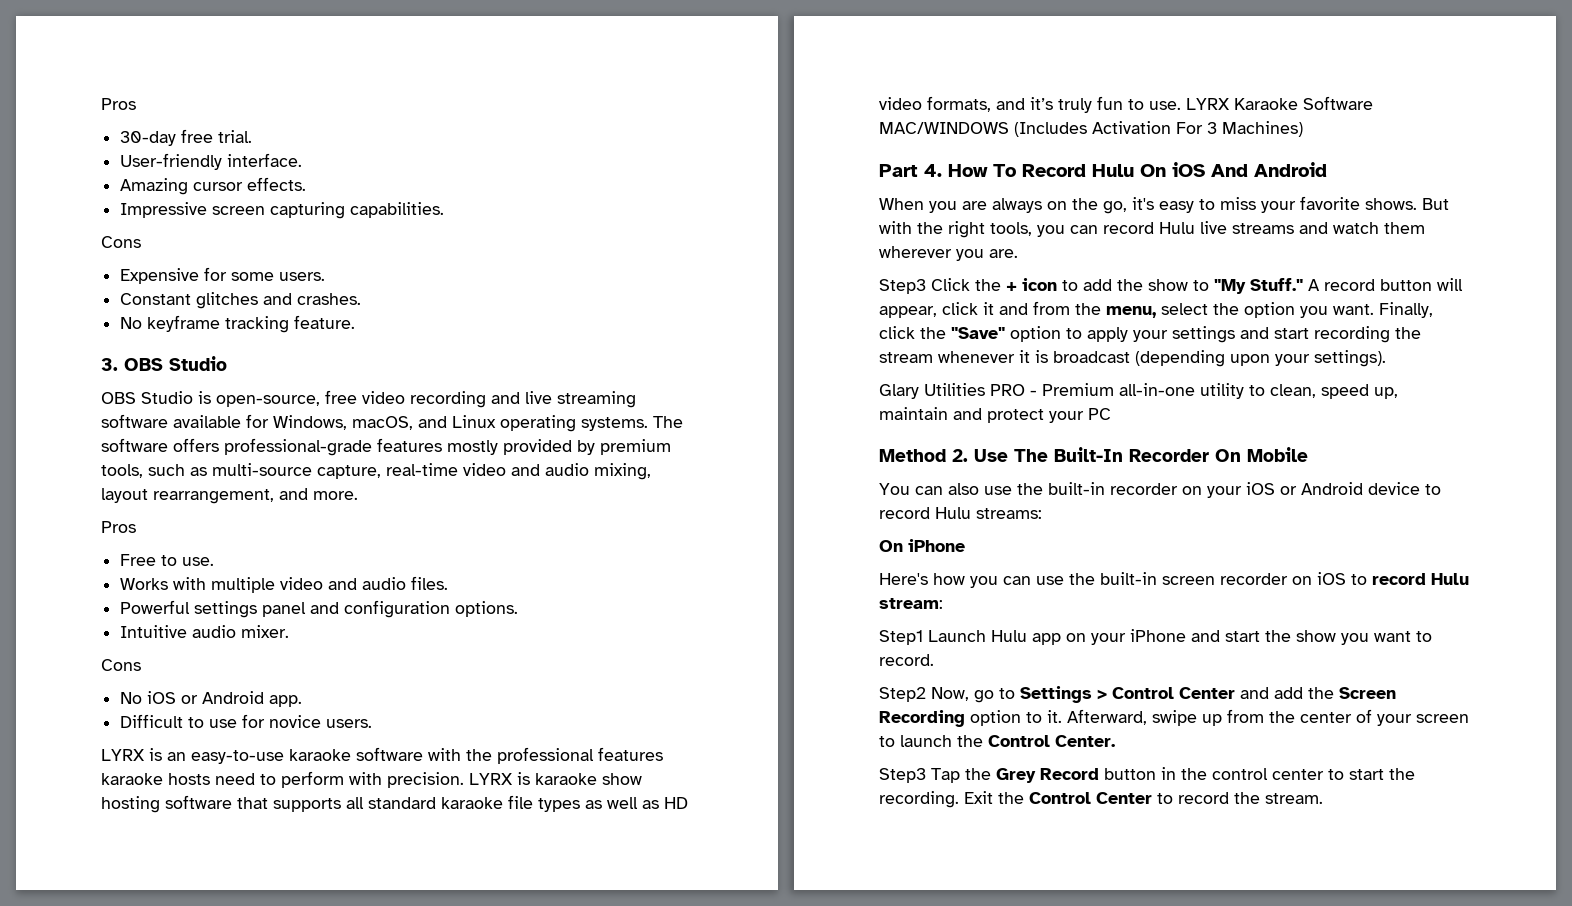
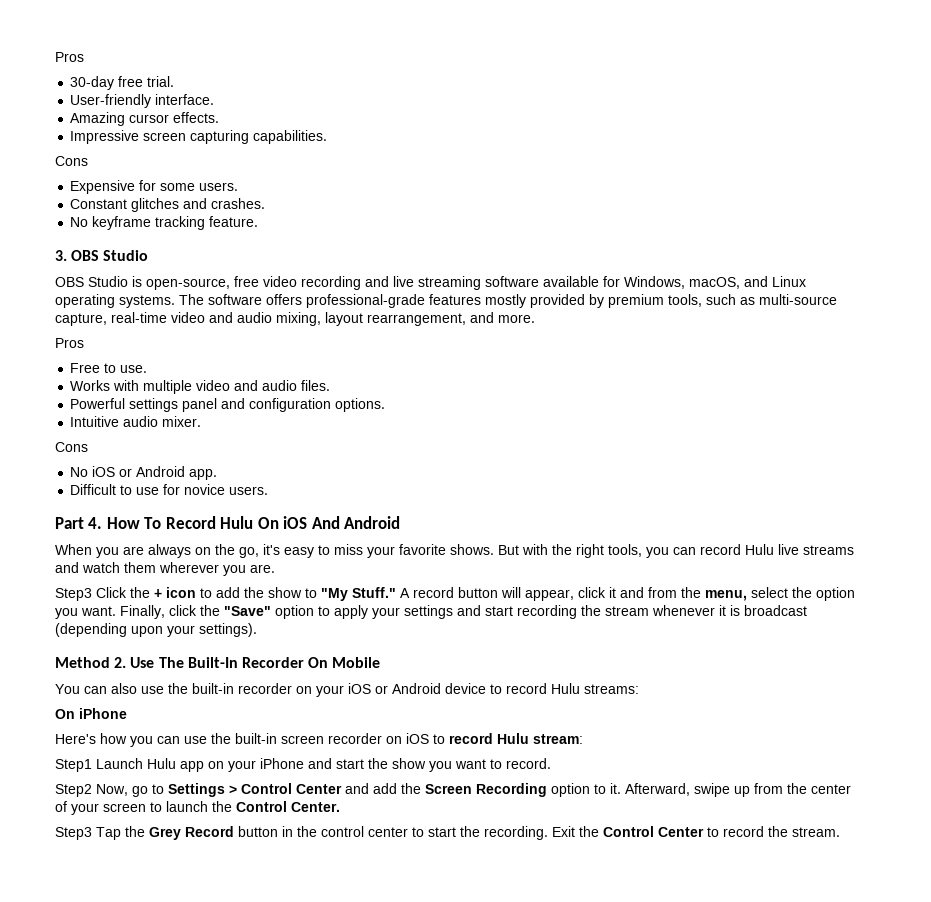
- LYRX is an easy-to-use karaoke software with the professional features karaoke hosts need to perform with precision. LYRX is karaoke show hosting software that supports all standard karaoke file types as well as HD video formats, and it’s truly fun to use. LYRX Karaoke Software MAC/WINDOWS (Includes Activation For 3 Machines)
- Glary Utilities PRO - Premium all-in-one utility to clean, speed up, maintain and protect your PC

